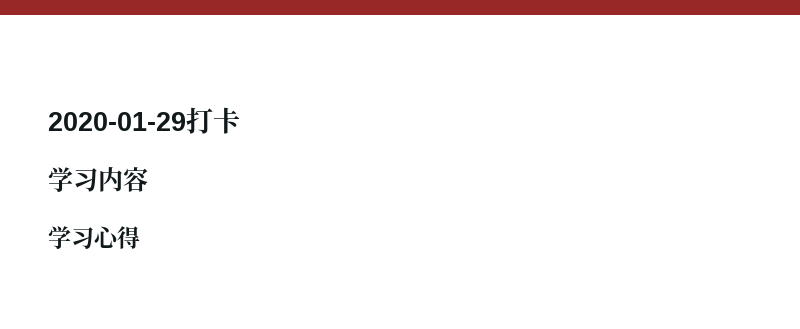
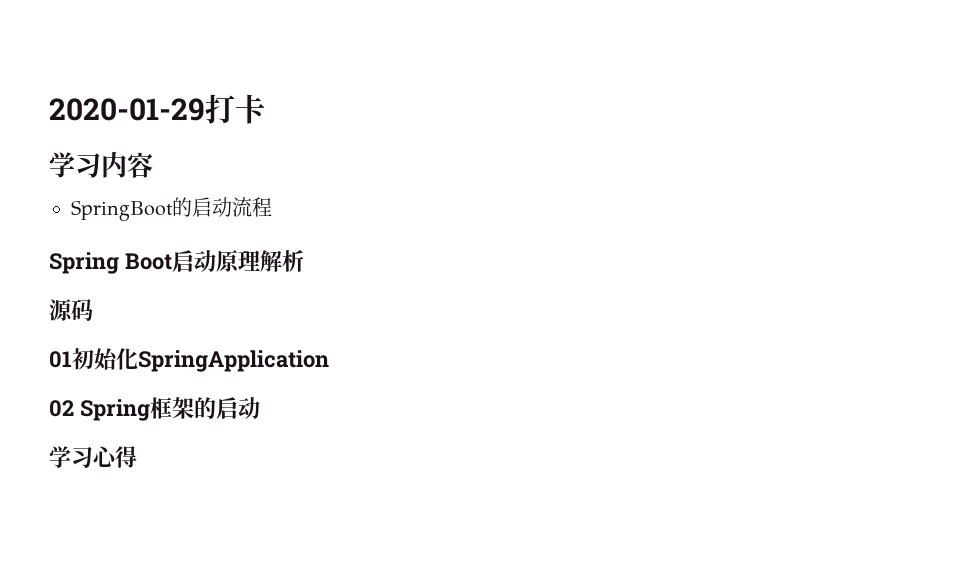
+ SpringBoot的启动流程
+ Spring Boot启动原理解析
+ 源码
+ 01初始化SpringApplication
+ 02 Spring框架的启动

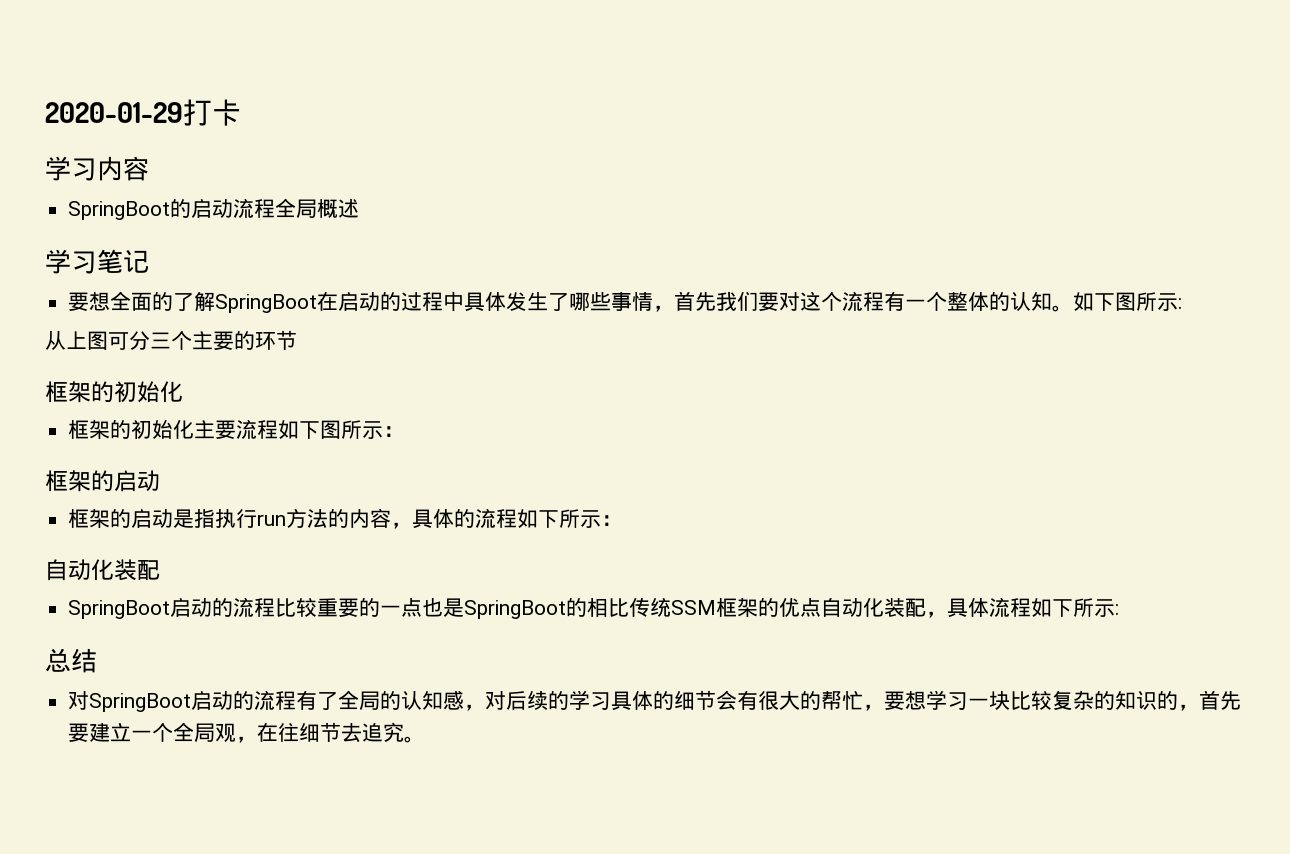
- SpringBoot的启动流程
- Spring Boot启动原理解析
- 源码
- 01初始化SpringApplication
- 02 Spring框架的启动
- 学习心得
+ SpringBoot的启动流程全局概述
+ 学习笔记
+ 要想全面的了解SpringBoot在启动的过程中具体发生了哪些事情，首先我们要对这个流程有一个整体的认知。如下图所示:
+ 从上图可分三个主要的环节
+ 框架的初始化
+ 框架的初始化主要流程如下图所示：
+ 框架的启动
+ 框架的启动是指执行run方法的内容，具体的流程如下所示：
+ 自动化装配
+ SpringBoot启动的流程比较重要的一点也是SpringBoot的相比传统SSM框架的优点自动化装配，具体流程如下所示:
+ 总结
+ 对SpringBoot启动的流程有了全局的认知感，对后续的学习具体的细节会有很大的帮忙，要想学习一块比较复杂的知识的，首先要建立一个全局观，在往细节去追究。

